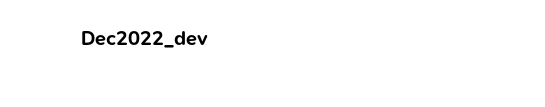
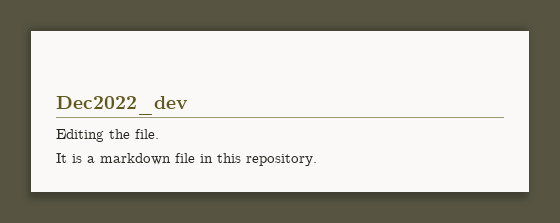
+ Editing the file.
+ It is a markdown file in this repository.

